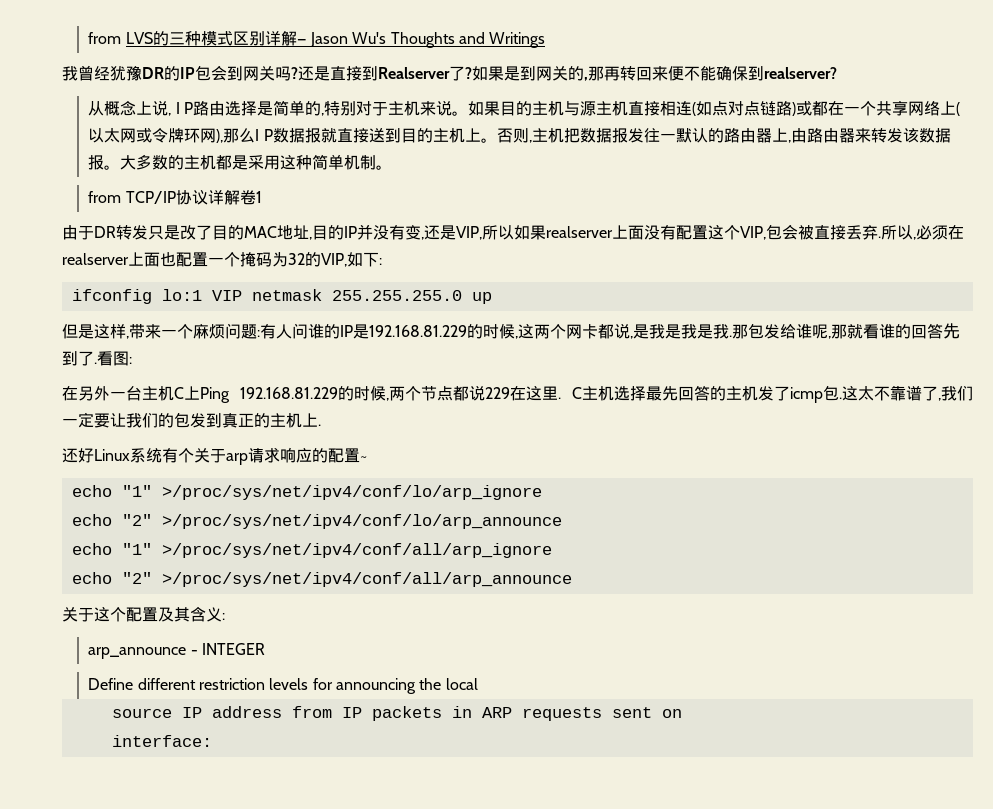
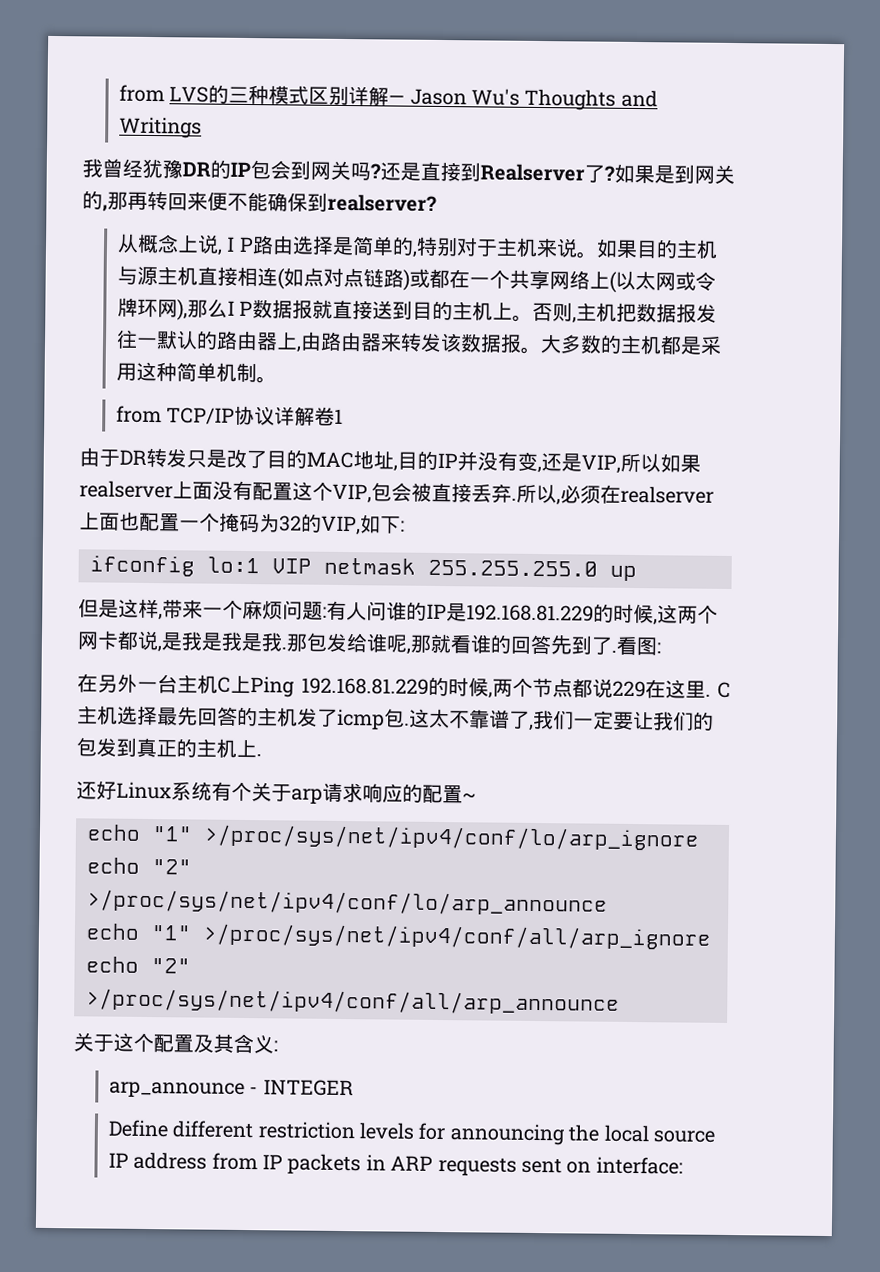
- Define different restriction levels for announcing the local
- source IP address from IP packets in ARP requests sent on
- interface:
+ Define different restriction levels for announcing the local source IP address from IP packets in ARP requests sent on interface:

